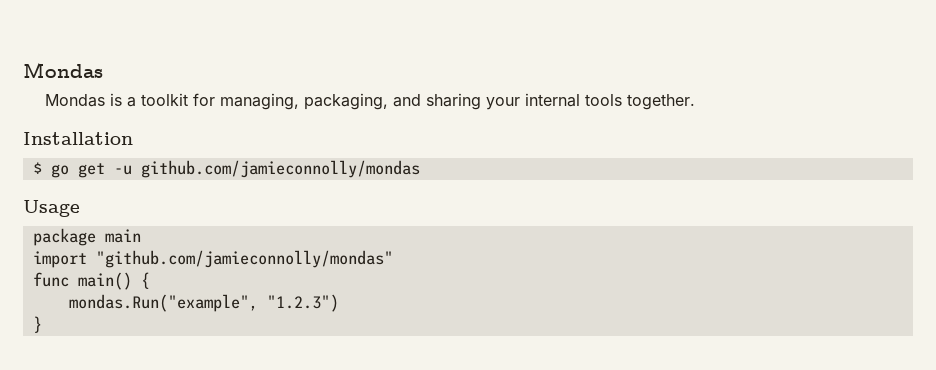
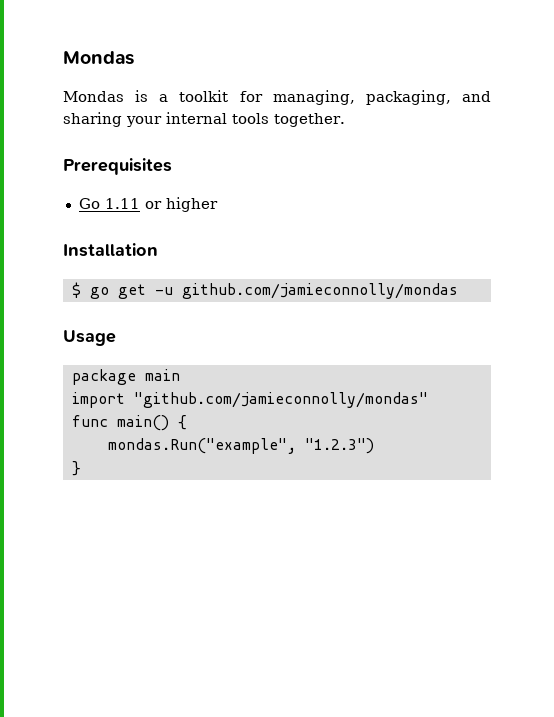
+ Prerequisites
+ Go 1.11 or higher

